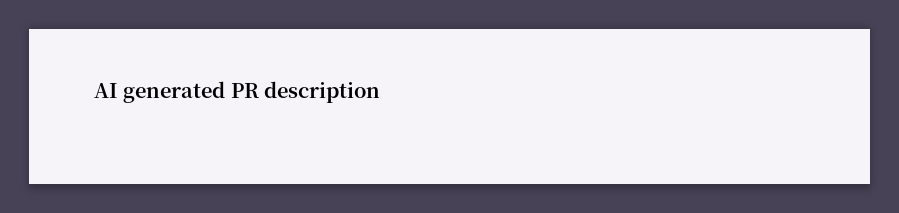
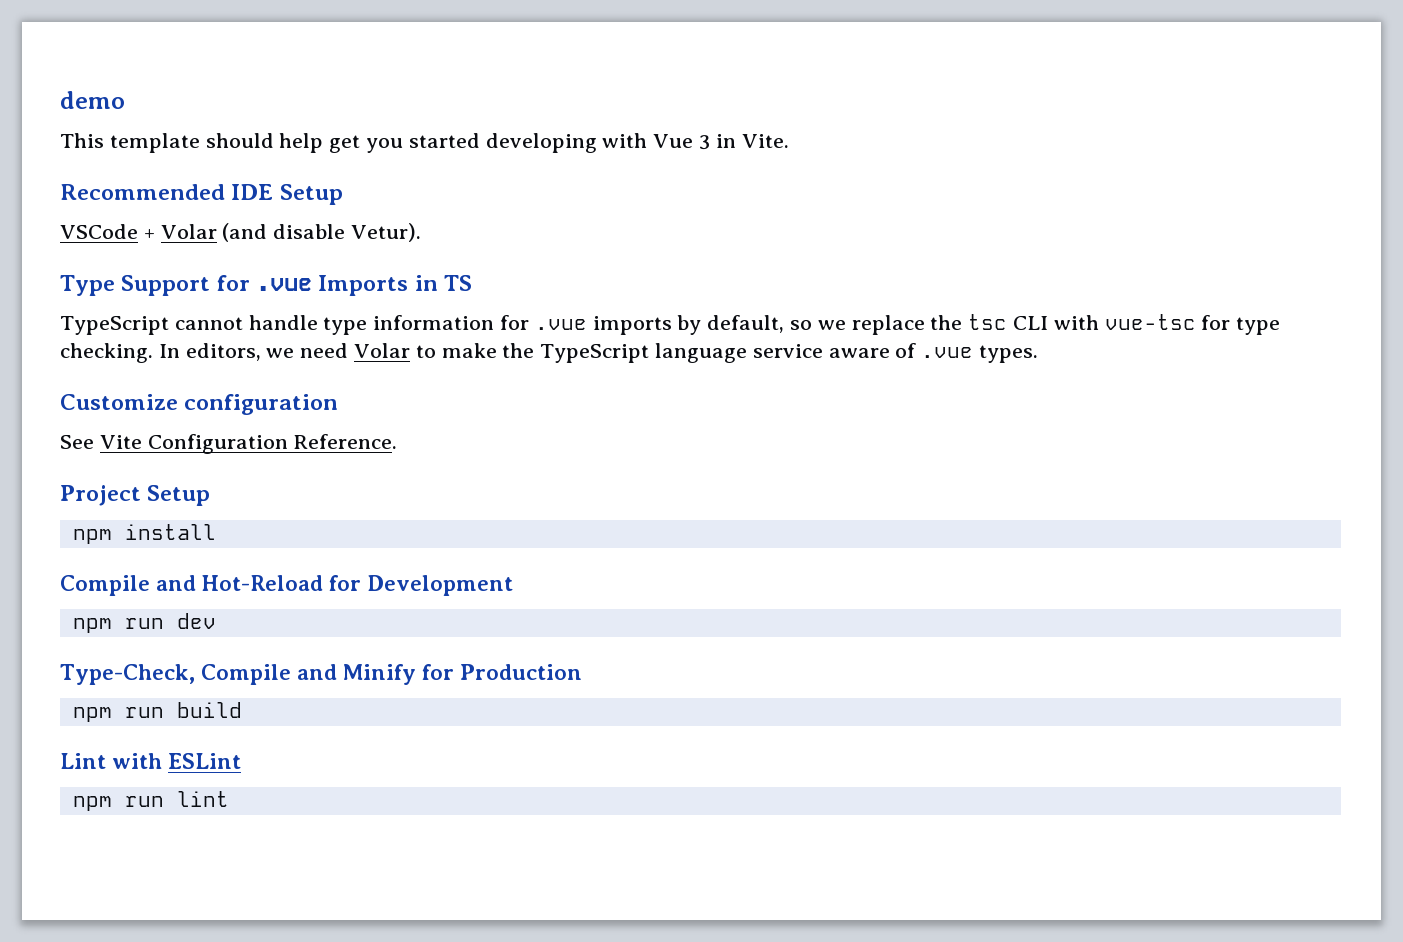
- AI generated PR description
+ demo
+ This template should help get you started developing with Vue 3 in Vite.
+ Recommended IDE Setup
+ VSCode + Volar (and disable Vetur).
+ Type Support for .vue Imports in TS
+ TypeScript cannot handle type information for .vue imports by default, so we replace the tsc CLI with vue-tsc for type checking. In editors, we need Volar to make the TypeScript language service aware of .vue types.
+ Customize configuration
+ See Vite Configuration Reference.
+ Project Setup
+ npm install
+ Compile and Hot-Reload for Development
+ npm run dev
+ Type-Check, Compile and Minify for Production
+ npm run build
+ Lint with ESLint
+ npm run lint

